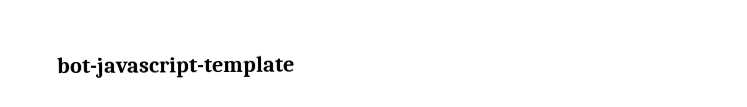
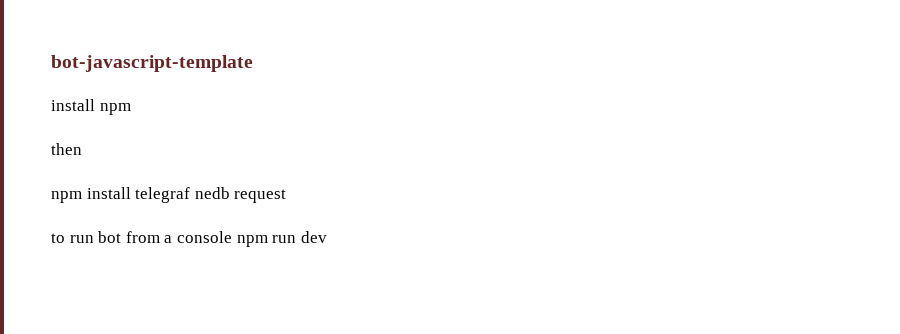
+ install npm
+ then
+ npm install telegraf nedb request
+ to run bot from a console npm run dev

